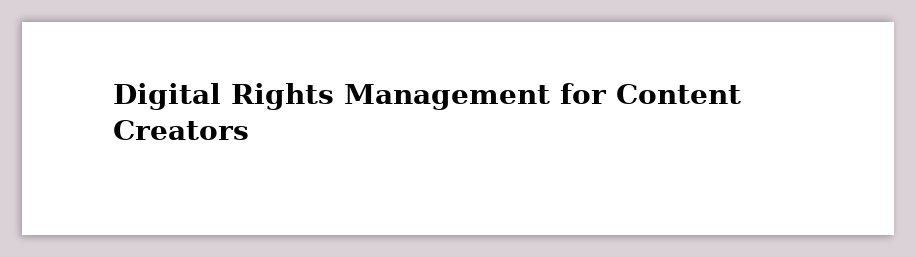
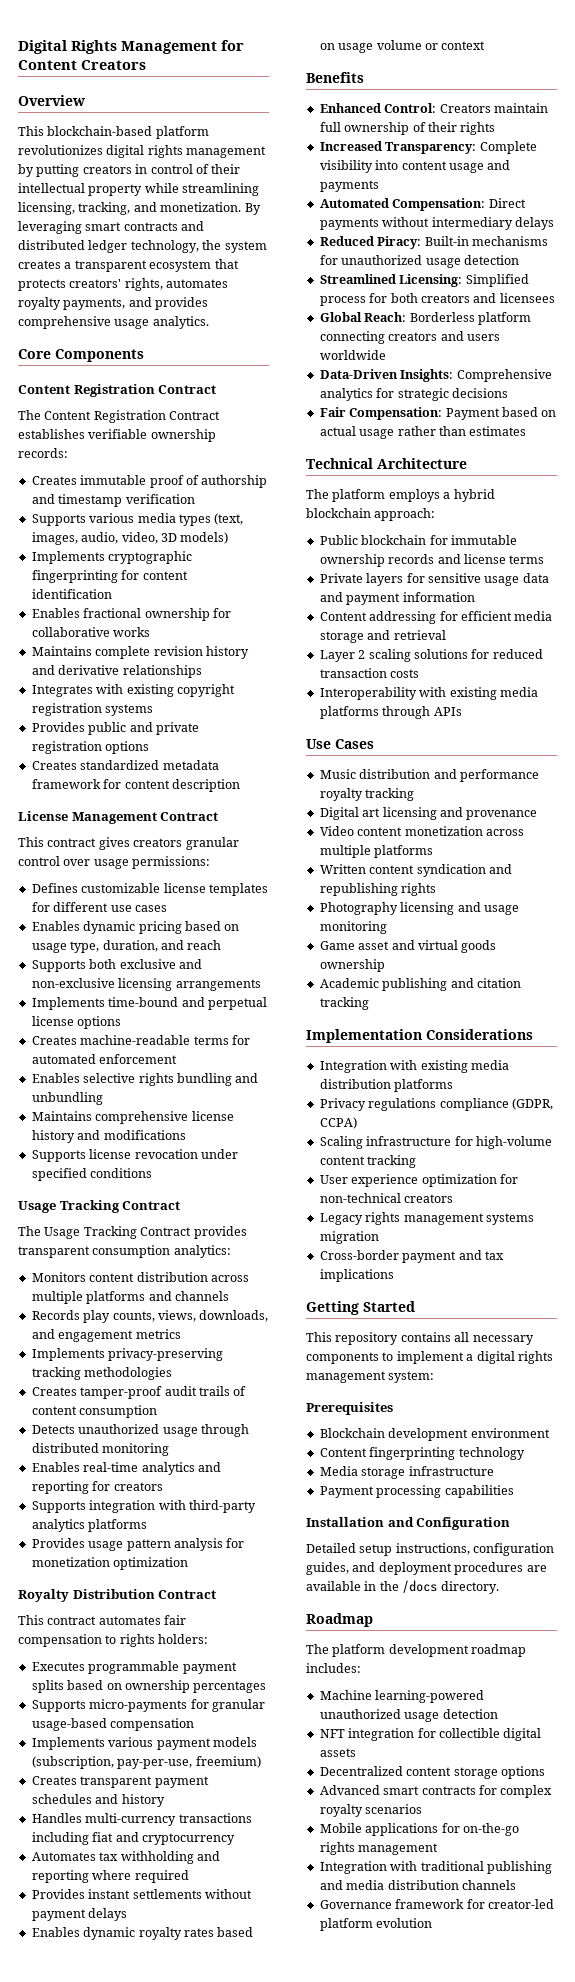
+ Overview
+ This blockchain-based platform revolutionizes digital rights management by putting creators in control of their intellectual property while streamlining licensing, tracking, and monetization. By leveraging smart contracts and distributed ledger technology, the system creates a transparent ecosystem that protects creators' rights, automates royalty payments, and provides comprehensive usage analytics.
+ Core Components
+ Content Registration Contract
+ The Content Registration Contract establishes verifiable ownership records:
+ Creates immutable proof of authorship and timestamp verification
+ Supports various media types (text, images, audio, video, 3D models)
+ Implements cryptographic fingerprinting for content identification
+ Enables fractional ownership for collaborative works
+ Maintains complete revision history and derivative relationships
+ Integrates with existing copyright registration systems
+ Provides public and private registration options
+ Creates standardized metadata framework for content description
+ License Management Contract
+ This contract gives creators granular control over usage permissions:
+ Defines customizable license templates for different use cases
+ Enables dynamic pricing based on usage type, duration, and reach
+ Supports both exclusive and non-exclusive licensing arrangements
+ Implements time-bound and perpetual license options
+ Creates machine-readable terms for automated enforcement
+ Enables selective rights bundling and unbundling
+ Maintains comprehensive license history and modifications
+ Supports license revocation under specified conditions
+ Usage Tracking Contract
+ The Usage Tracking Contract provides transparent consumption analytics:
+ Monitors content distribution across multiple platforms and channels
+ Records play counts, views, downloads, and engagement metrics
+ Implements privacy-preserving tracking methodologies
+ Creates tamper-proof audit trails of content consumption
+ Detects unauthorized usage through distributed monitoring
+ Enables real-time analytics and reporting for creators
+ Supports integration with third-party analytics platforms
+ Provides usage pattern analysis for monetization optimization
+ Royalty Distribution Contract
+ This contract automates fair compensation to rights holders:
+ Executes programmable payment splits based on ownership percentages
+ Supports micro-payments for granular usage-based compensation
+ Implements various payment models (subscription, pay-per-use, freemium)
+ Creates transparent payment schedules and history
+ Handles multi-currency transactions including fiat and cryptocurrency
+ Automates tax withholding and reporting where required
+ Provides instant settlements without payment delays
+ Enables dynamic royalty rates based on usage volume or context
+ Benefits
+ Enhanced Control: Creators maintain full ownership of their rights
+ Increased Transparency: Complete visibility into content usage and payments
+ Automated Compensation: Direct payments without intermediary delays
+ Reduced Piracy: Built-in mechanisms for unauthorized usage detection
+ Streamlined Licensing: Simplified process for both creators and licensees
+ Global Reach: Borderless platform connecting creators and users worldwide
+ Data-Driven Insights: Comprehensive analytics for strategic decisions
+ Fair Compensation: Payment based on actual usage rather than estimates
+ Technical Architecture
+ The platform employs a hybrid blockchain approach:
+ Public blockchain for immutable ownership records and license terms
+ Private layers for sensitive usage data and payment information
+ Content addressing for efficient media storage and retrieval
+ Layer 2 scaling solutions for reduced transaction costs
+ Interoperability with existing media platforms through APIs
+ Use Cases
+ Music distribution and performance royalty tracking
+ Digital art licensing and provenance
+ Video content monetization across multiple platforms
+ Written content syndication and republishing rights
+ Photography licensing and usage monitoring
+ Game asset and virtual goods ownership
+ Academic publishing and citation tracking
+ Implementation Considerations
+ Integration with existing media distribution platforms
+ Privacy regulations compliance (GDPR, CCPA)
+ Scaling infrastructure for high-volume content tracking
+ User experience optimization for non-technical creators
+ Legacy rights management systems migration
+ Cross-border payment and tax implications
+ Getting Started
+ This repository contains all necessary components to implement a digital rights management system:
+ Prerequisites
+ Blockchain development environment
+ Content fingerprinting technology
+ Media storage infrastructure
+ Payment processing capabilities
+ Installation and Configuration
+ Detailed setup instructions, configuration guides, and deployment procedures are available in the /docs directory.
+ Roadmap
+ The platform development roadmap includes:
+ Machine learning-powered unauthorized usage detection
+ NFT integration for collectible digital assets
+ Decentralized content storage options
+ Advanced smart contracts for complex royalty scenarios
+ Mobile applications for on-the-go rights management
+ Integration with traditional publishing and media distribution channels
+ Governance framework for creator-led platform evolution

